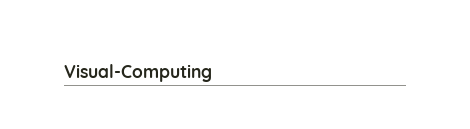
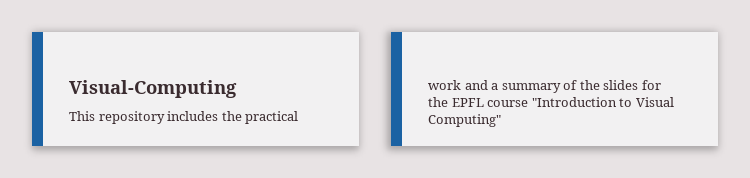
+ This repository includes the practical work and a summary of the slides for the EPFL course "Introduction to Visual Computing"

